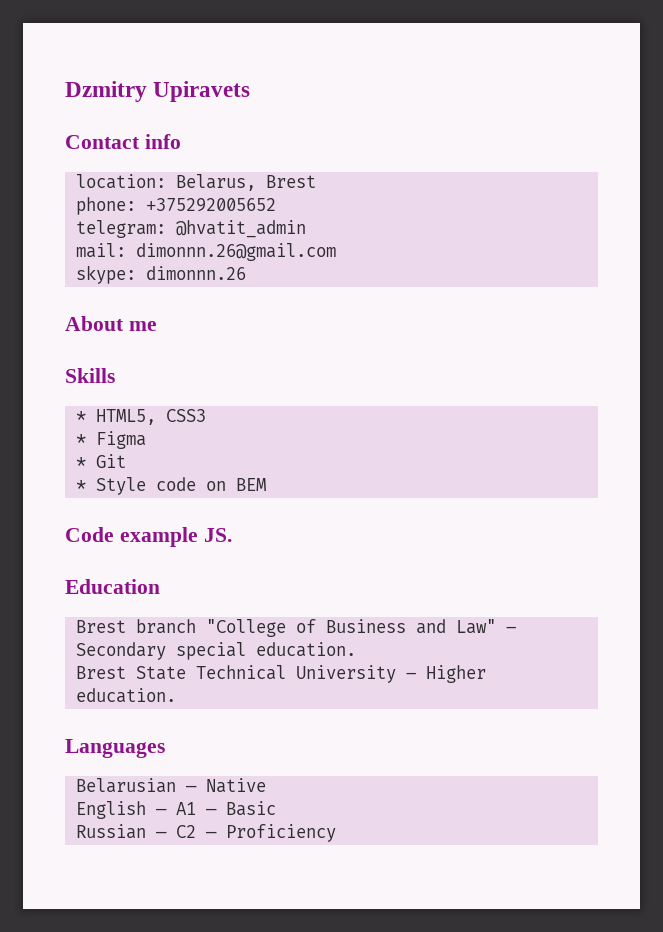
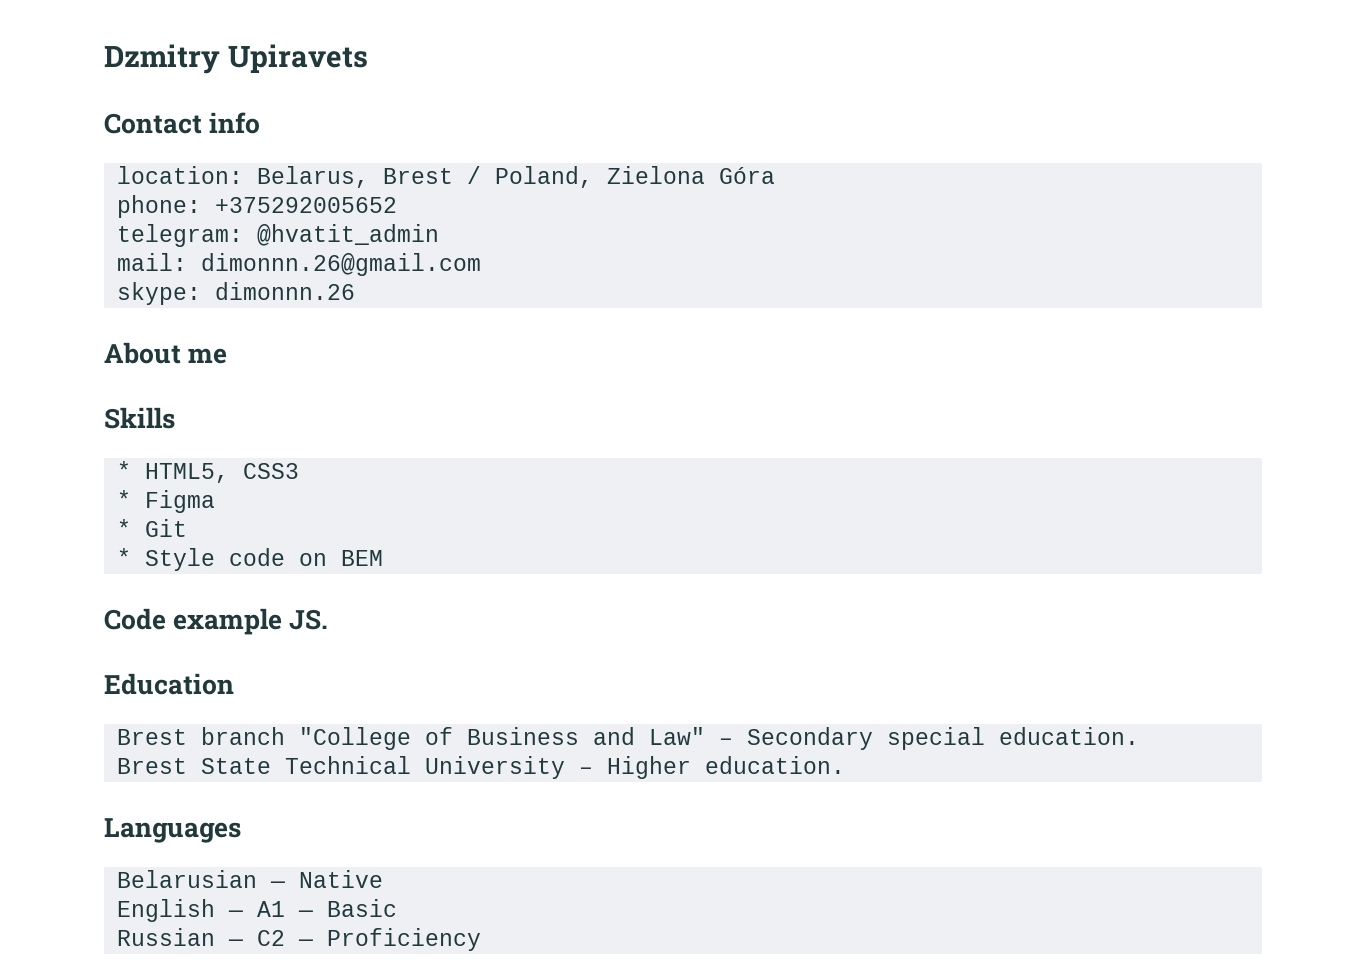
- location: Belarus, Brest
+ location: Belarus, Brest / Poland, Zielona Góra

